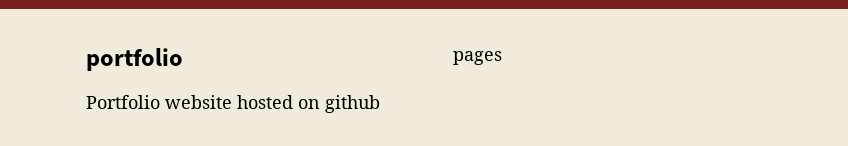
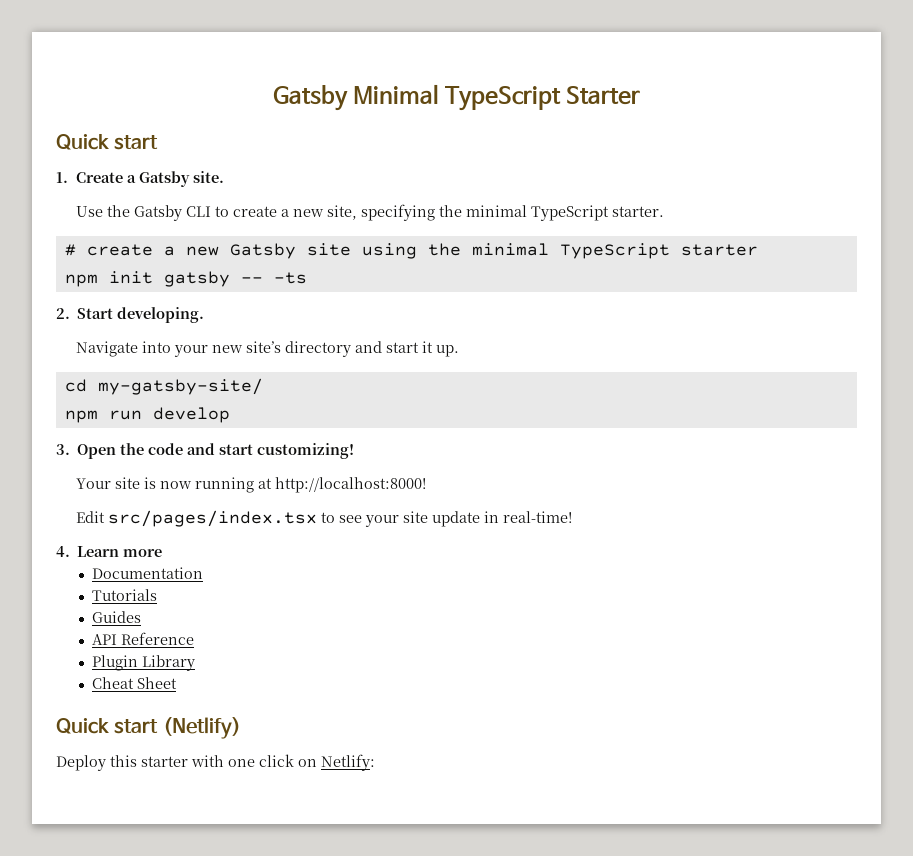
- portfolio
- Portfolio website hosted on github pages
+ Gatsby Minimal TypeScript Starter
+ Quick start
+ 1. Create a Gatsby site.
+ Use the Gatsby CLI to create a new site, specifying the minimal TypeScript starter.
+ # create a new Gatsby site using the minimal TypeScript starter
+ npm init gatsby -- -ts
+ 2. Start developing.
+ Navigate into your new site’s directory and start it up.
+ cd my-gatsby-site/
+ npm run develop
+ 3. Open the code and start customizing!
+ Your site is now running at http://localhost:8000!
+ Edit src/pages/index.tsx to see your site update in real-time!
+ 4. Learn more
+ Documentation
+ Tutorials
+ Guides
+ API Reference
+ Plugin Library
+ Cheat Sheet
+ Quick start (Netlify)
+ Deploy this starter with one click on Netlify:

